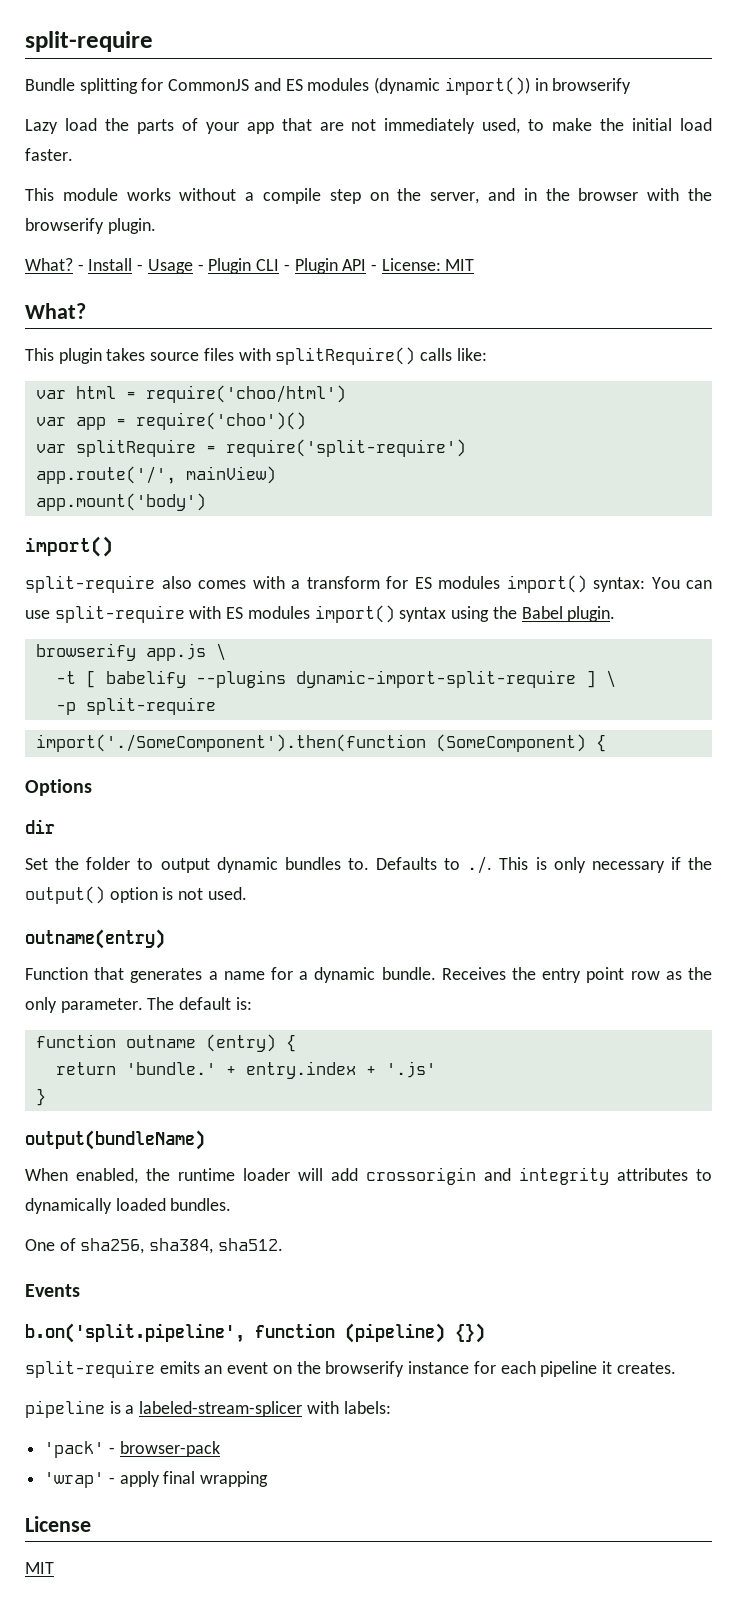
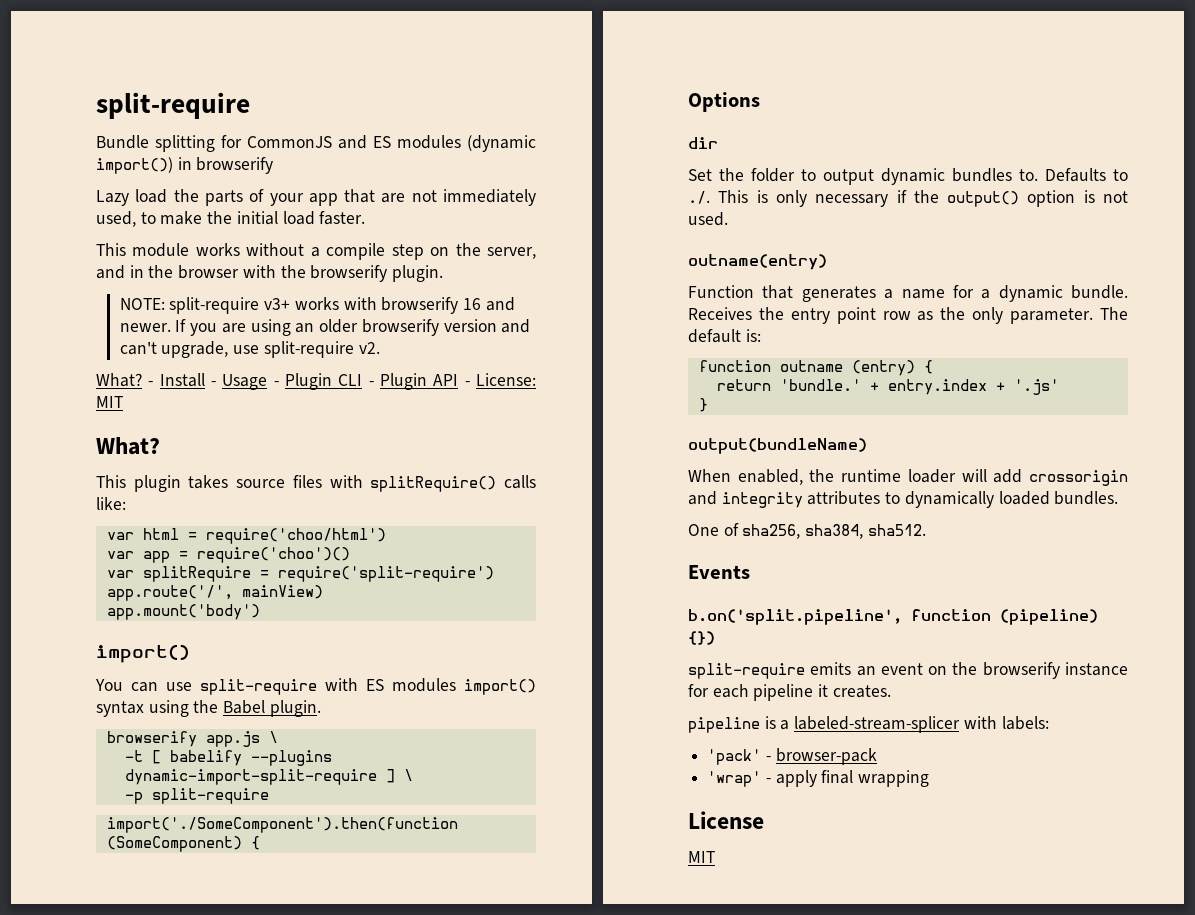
+ NOTE: split-require v3+ works with browserify 16 and newer. If you are using an older browserify version and can't upgrade, use split-require v2.
- split-require also comes with a transform for ES modules import() syntax: You can use split-require with ES modules import() syntax using the Babel plugin.
+ You can use split-require with ES modules import() syntax using the Babel plugin.

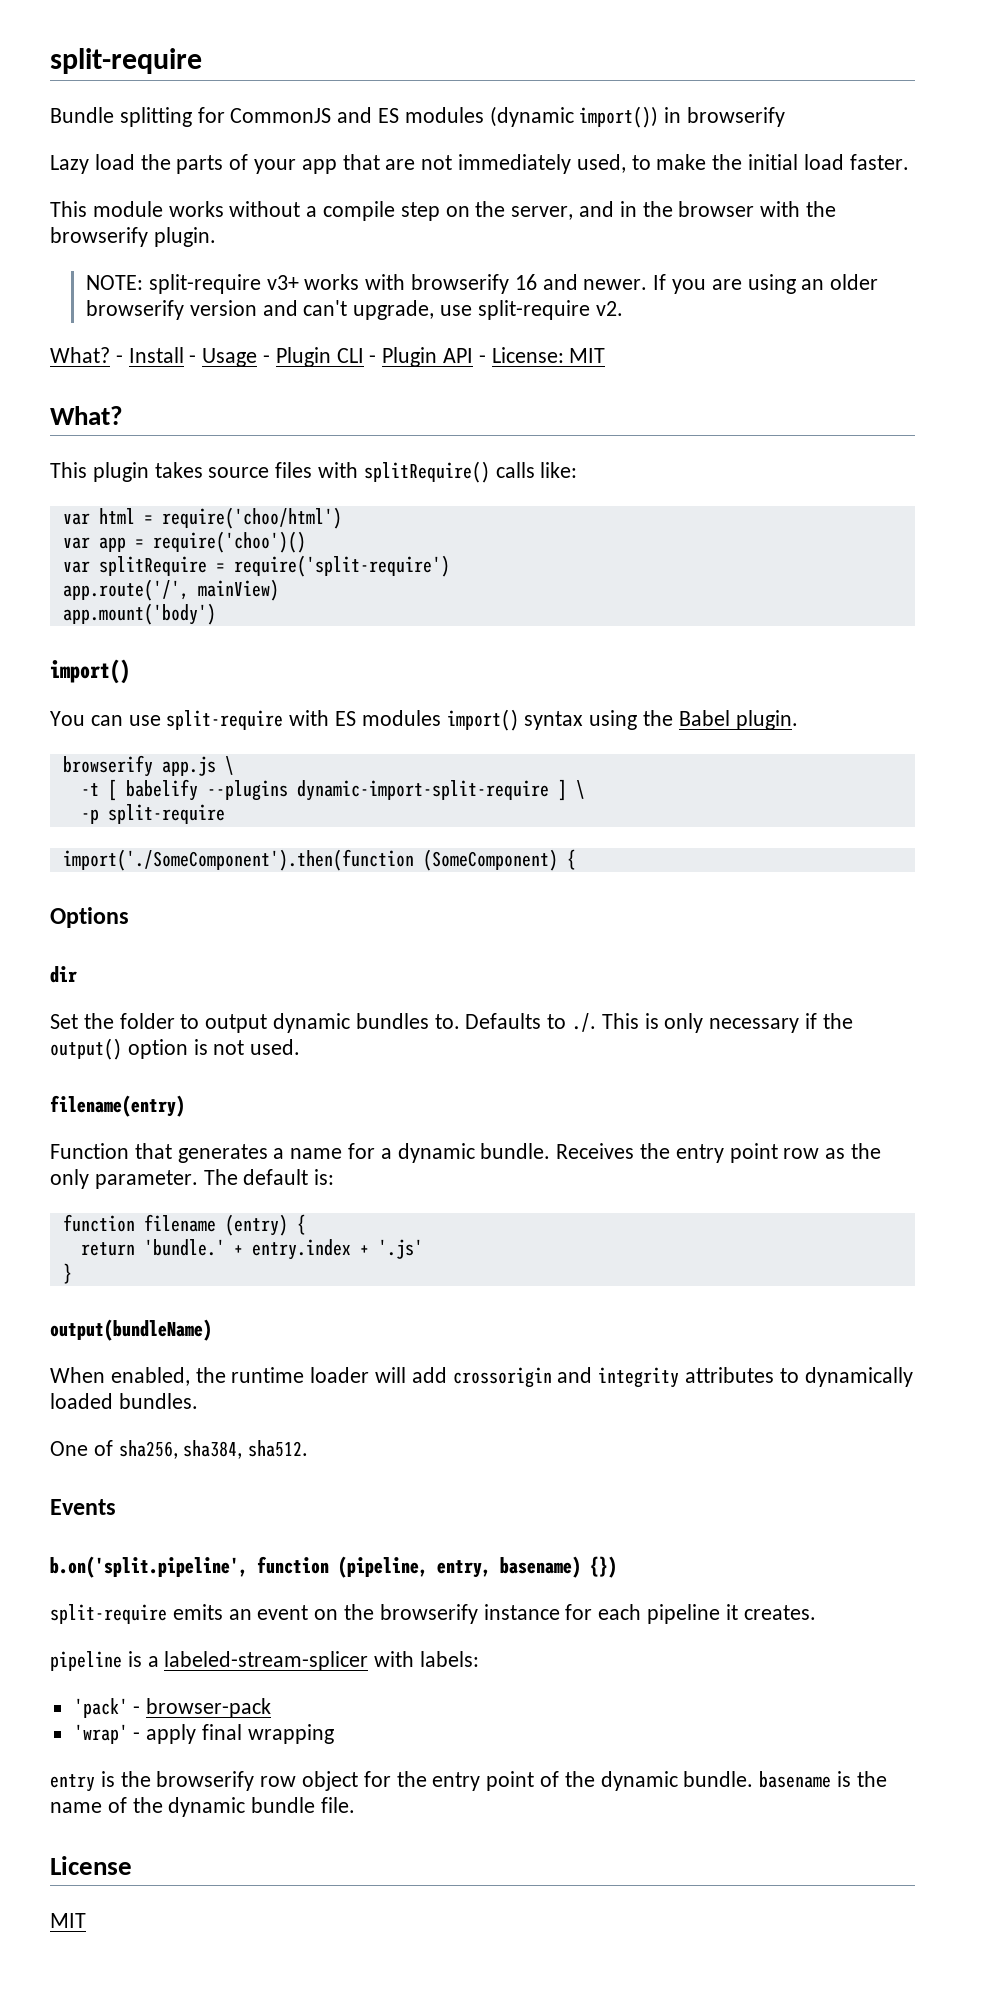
- outname(entry)
+ filename(entry)
- function outname (entry) {
+ function filename (entry) {
- b.on('split.pipeline', function (pipeline) {})
+ b.on('split.pipeline', function (pipeline, entry, basename) {})
+ entry is the browserify row object for the entry point of the dynamic bundle. basename is the name of the dynamic bundle file.

